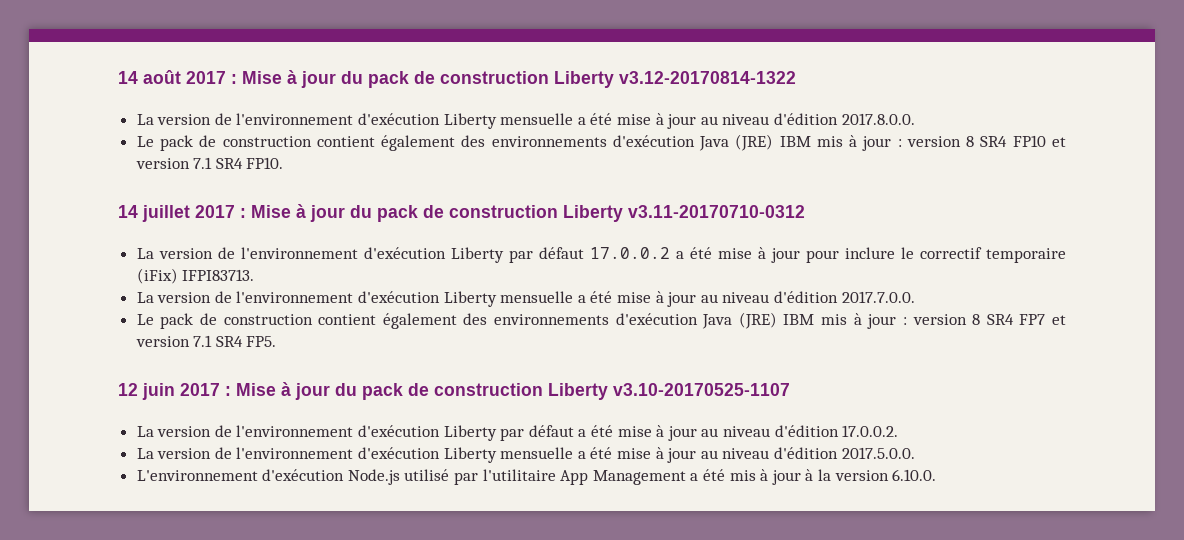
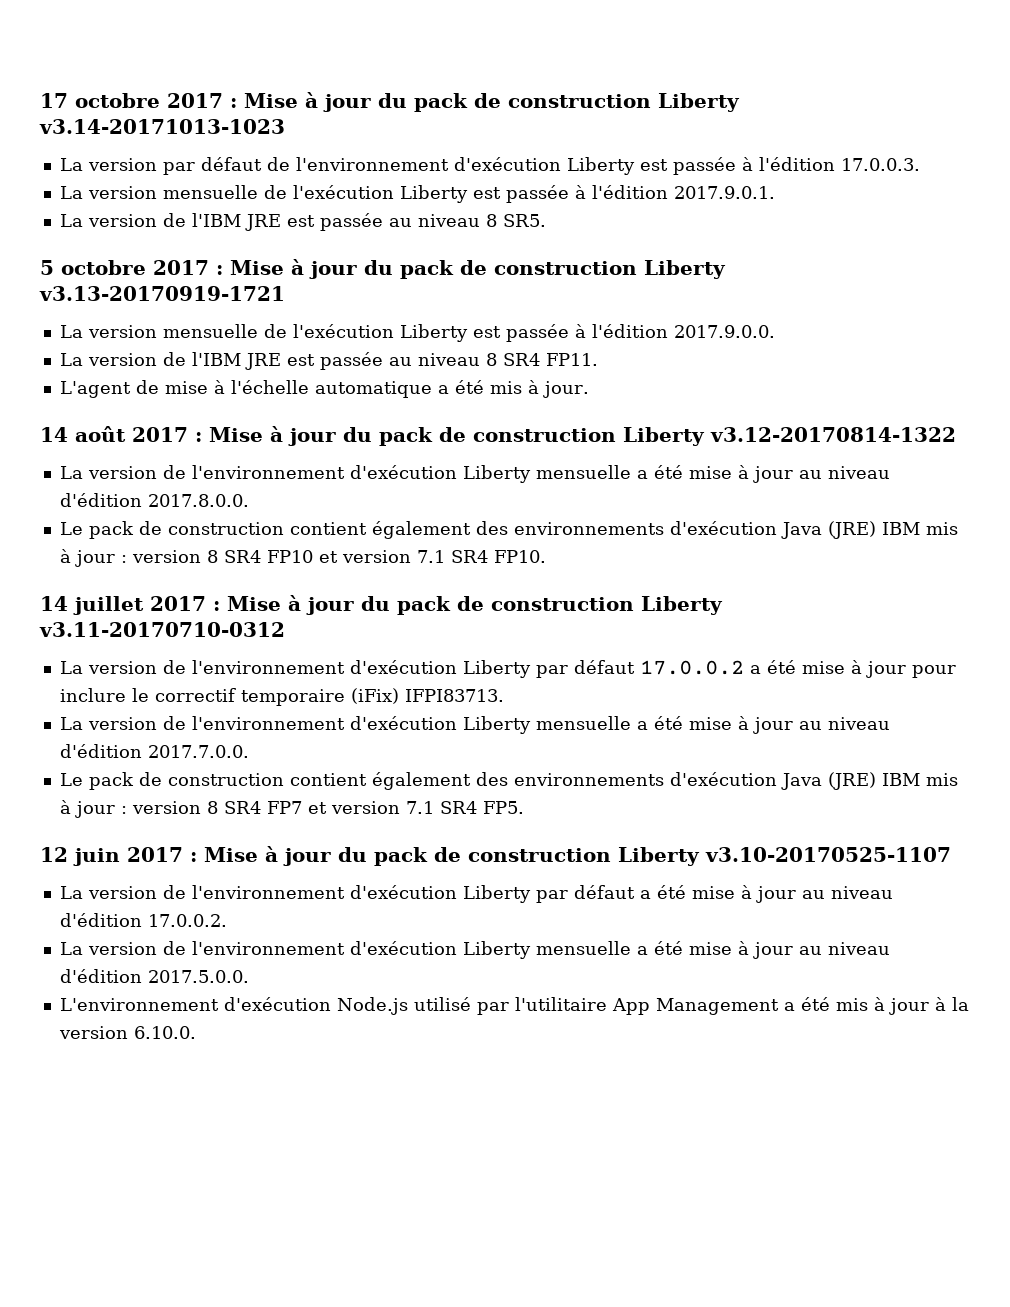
+ 17 octobre 2017 : Mise à jour du pack de construction Liberty v3.14-20171013-1023
+ La version par défaut de l'environnement d'exécution Liberty est passée à l'édition 17.0.0.3.
+ La version mensuelle de l'exécution Liberty est passée à l'édition 2017.9.0.1.
+ La version de l'IBM JRE est passée au niveau 8 SR5.
+ 5 octobre 2017 : Mise à jour du pack de construction Liberty v3.13-20170919-1721
+ La version mensuelle de l'exécution Liberty est passée à l'édition 2017.9.0.0.
+ La version de l'IBM JRE est passée au niveau 8 SR4 FP11.
+ L'agent de mise à l'échelle automatique a été mis à jour.

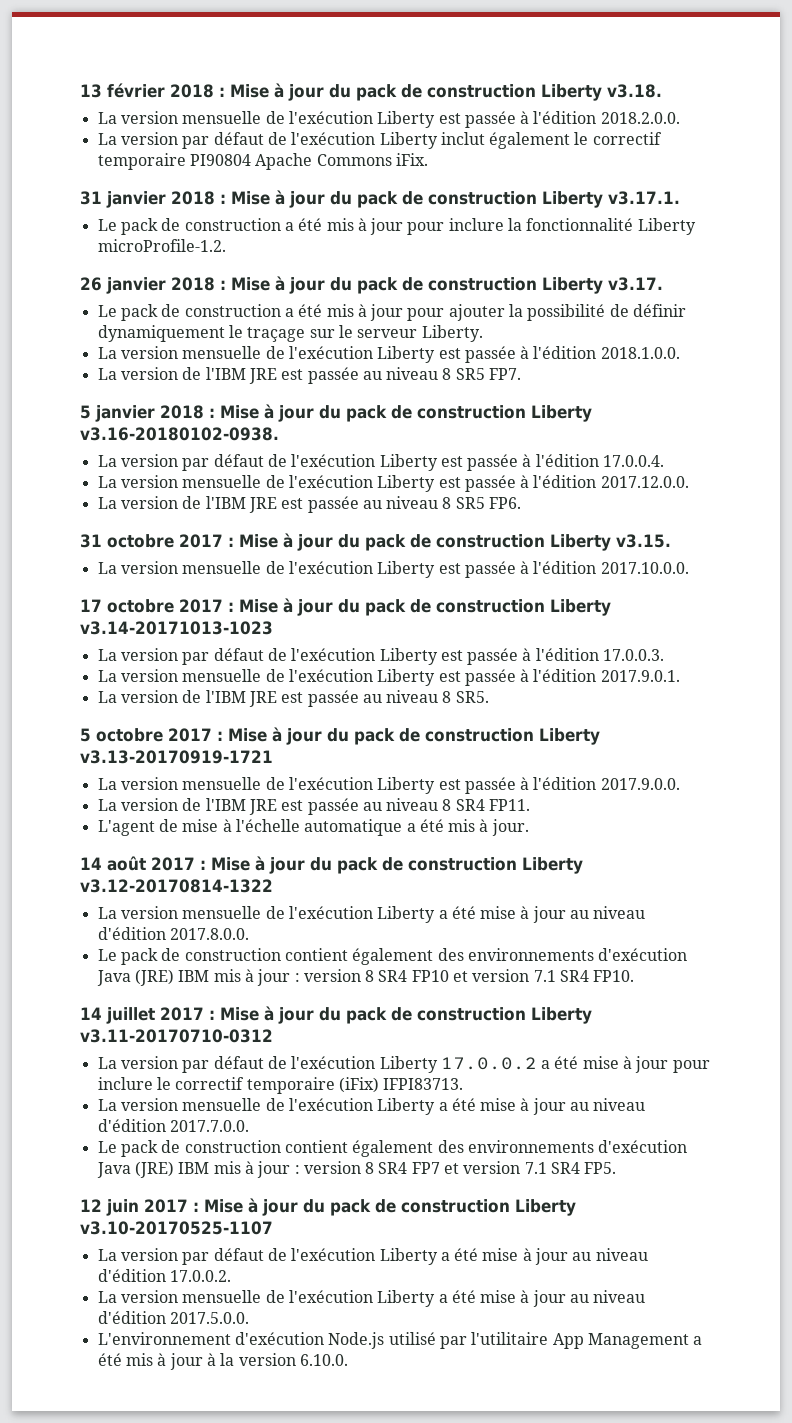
+ 13 février 2018 : Mise à jour du pack de construction Liberty v3.18.
+ La version mensuelle de l'exécution Liberty est passée à l'édition 2018.2.0.0.
+ La version par défaut de l'exécution Liberty inclut également le correctif temporaire PI90804 Apache Commons iFix.
+ 31 janvier 2018 : Mise à jour du pack de construction Liberty v3.17.1.
+ Le pack de construction a été mis à jour pour inclure la fonctionnalité Liberty microProfile-1.2.
+ 26 janvier 2018 : Mise à jour du pack de construction Liberty v3.17.
+ Le pack de construction a été mis à jour pour ajouter la possibilité de définir dynamiquement le traçage sur le serveur Liberty.
+ La version mensuelle de l'exécution Liberty est passée à l'édition 2018.1.0.0.
+ La version de l'IBM JRE est passée au niveau 8 SR5 FP7.
+ 5 janvier 2018 : Mise à jour du pack de construction Liberty v3.16-20180102-0938.
+ La version par défaut de l'exécution Liberty est passée à l'édition 17.0.0.4.
+ La version mensuelle de l'exécution Liberty est passée à l'édition 2017.12.0.0.
+ La version de l'IBM JRE est passée au niveau 8 SR5 FP6.
+ 31 octobre 2017 : Mise à jour du pack de construction Liberty v3.15.
+ La version mensuelle de l'exécution Liberty est passée à l'édition 2017.10.0.0.
- La version par défaut de l'environnement d'exécution Liberty est passée à l'édition 17.0.0.3.
+ La version par défaut de l'exécution Liberty est passée à l'édition 17.0.0.3.
- La version de l'environnement d'exécution Liberty mensuelle a été mise à jour au niveau d'édition 2017.8.0.0.
+ La version mensuelle de l'exécution Liberty a été mise à jour au niveau d'édition 2017.8.0.0.
- La version de l'environnement d'exécution Liberty par défaut 17.0.0.2 a été mise à jour pour inclure le correctif temporaire (iFix) IFPI83713.
+ La version par défaut de l'exécution Liberty 17.0.0.2 a été mise à jour pour inclure le correctif temporaire (iFix) IFPI83713.
- La version de l'environnement d'exécution Liberty mensuelle a été mise à jour au niveau d'édition 2017.7.0.0.
+ La version mensuelle de l'exécution Liberty a été mise à jour au niveau d'édition 2017.7.0.0.
- La version de l'environnement d'exécution Liberty par défaut a été mise à jour au niveau d'édition 17.0.0.2.
+ La version par défaut de l'exécution Liberty a été mise à jour au niveau d'édition 17.0.0.2.
- La version de l'environnement d'exécution Liberty mensuelle a été mise à jour au niveau d'édition 2017.5.0.0.
+ La version mensuelle de l'exécution Liberty a été mise à jour au niveau d'édition 2017.5.0.0.

